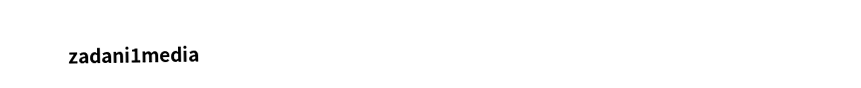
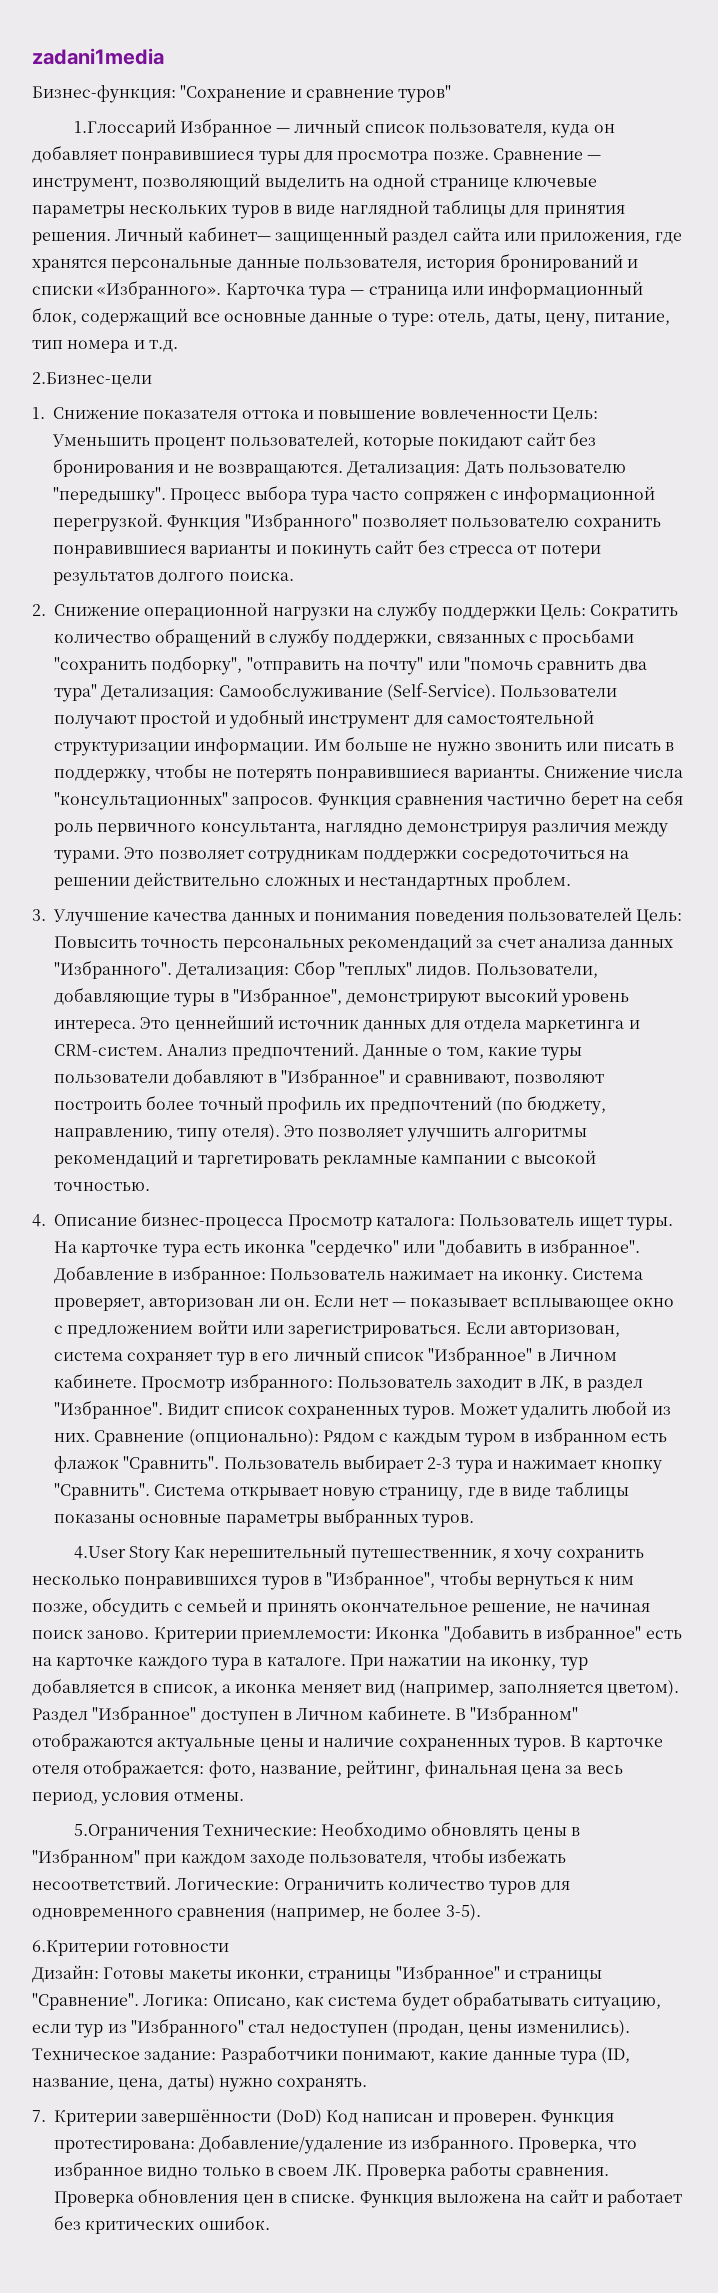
+ Бизнес-функция: "Сохранение и сравнение туров"
+ 1.Глоссарий Избранное — личный список пользователя, куда он добавляет понравившиеся туры для просмотра позже. Сравнение — инструмент, позволяющий выделить на одной странице ключевые параметры нескольких туров в виде наглядной таблицы для принятия решения. Личный кабинет— защищенный раздел сайта или приложения, где хранятся персональные данные пользователя, история бронирований и списки «Избранного». Карточка тура — страница или информационный блок, содержащий все основные данные о туре: отель, даты, цену, питание, тип номера и т.д.
+ 2.Бизнес-цели
+ 1. Снижение показателя оттока и повышение вовлеченности Цель: Уменьшить процент пользователей, которые покидают сайт без бронирования и не возвращаются. Детализация: Дать пользователю "передышку". Процесс выбора тура часто сопряжен с информационной перегрузкой. Функция "Избранного" позволяет пользователю сохранить понравившиеся варианты и покинуть сайт без стресса от потери результатов долгого поиска.
+ 2. Снижение операционной нагрузки на службу поддержки Цель: Сократить количество обращений в службу поддержки, связанных с просьбами "сохранить подборку", "отправить на почту" или "помочь сравнить два тура" Детализация: Самообслуживание (Self-Service). Пользователи получают простой и удобный инструмент для самостоятельной структуризации информации. Им больше не нужно звонить или писать в поддержку, чтобы не потерять понравившиеся варианты. Снижение числа "консультационных" запросов. Функция сравнения частично берет на себя роль первичного консультанта, наглядно демонстрируя различия между турами. Это позволяет сотрудникам поддержки сосредоточиться на решении действительно сложных и нестандартных проблем.
+ 3. Улучшение качества данных и понимания поведения пользователей Цель: Повысить точность персональных рекомендаций за счет анализа данных "Избранного". Детализация: Сбор "теплых" лидов. Пользователи, добавляющие туры в "Избранное", демонстрируют высокий уровень интереса. Это ценнейший источник данных для отдела маркетинга и CRM-систем. Анализ предпочтений. Данные о том, какие туры пользователи добавляют в "Избранное" и сравнивают, позволяют построить более точный профиль их предпочтений (по бюджету, направлению, типу отеля). Это позволяет улучшить алгоритмы рекомендаций и таргетировать рекламные кампании с высокой точностью.
+ 4. Описание бизнес-процесса Просмотр каталога: Пользователь ищет туры. На карточке тура есть иконка "сердечко" или "добавить в избранное". Добавление в избранное: Пользователь нажимает на иконку. Система проверяет, авторизован ли он. Если нет — показывает всплывающее окно с предложением войти или зарегистрироваться. Если авторизован, система сохраняет тур в его личный список "Избранное" в Личном кабинете. Просмотр избранного: Пользователь заходит в ЛК, в раздел "Избранное". Видит список сохраненных туров. Может удалить любой из них. Сравнение (опционально): Рядом с каждым туром в избранном есть флажок "Сравнить". Пользователь выбирает 2-3 тура и нажимает кнопку "Сравнить". Система открывает новую страницу, где в виде таблицы показаны основные параметры выбранных туров.
+ 4.User Story Как нерешительный путешественник, я хочу сохранить несколько понравившихся туров в "Избранное", чтобы вернуться к ним позже, обсудить с семьей и принять окончательное решение, не начиная поиск заново. Критерии приемлемости: Иконка "Добавить в избранное" есть на карточке каждого тура в каталоге. При нажатии на иконку, тур добавляется в список, а иконка меняет вид (например, заполняется цветом). Раздел "Избранное" доступен в Личном кабинете. В "Избранном" отображаются актуальные цены и наличие сохраненных туров. В карточке отеля отображается: фото, название, рейтинг, финальная цена за весь период, условия отмены.
+ 5.Ограничения Технические: Необходимо обновлять цены в "Избранном" при каждом заходе пользователя, чтобы избежать несоответствий. Логические: Ограничить количество туров для одновременного сравнения (например, не более 3-5).
+ 6.Критерии готовности
+ Дизайн: Готовы макеты иконки, страницы "Избранное" и страницы "Сравнение". Логика: Описано, как система будет обрабатывать ситуацию, если тур из "Избранного" стал недоступен (продан, цены изменились). Техническое задание: Разработчики понимают, какие данные тура (ID, название, цена, даты) нужно сохранять.
+ 7. Критерии завершённости (DoD) Код написан и проверен. Функция протестирована: Добавление/удаление из избранного. Проверка, что избранное видно только в своем ЛК. Проверка работы сравнения. Проверка обновления цен в списке. Функция выложена на сайт и работает без критических ошибок.

